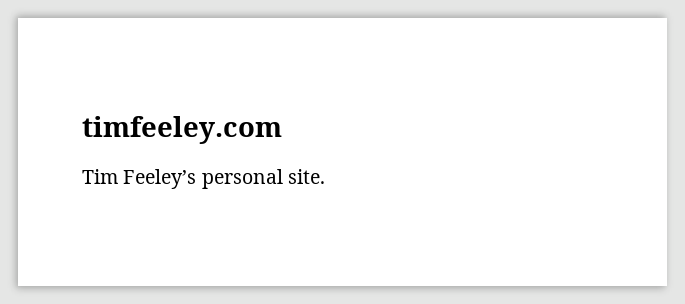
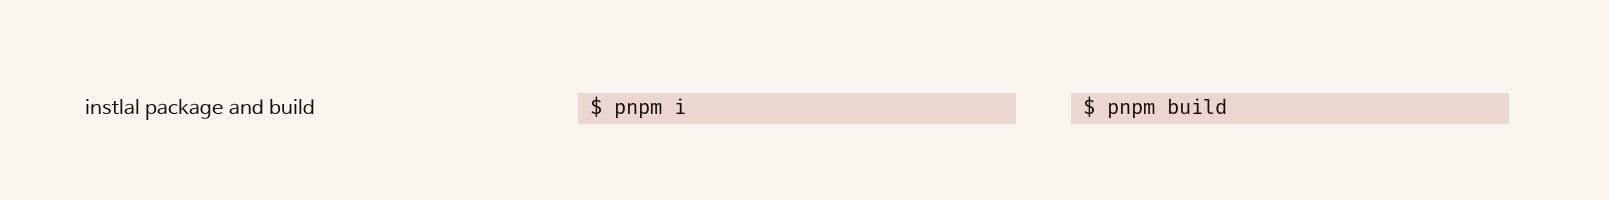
- timfeeley.com
- Tim Feeley’s personal site.
+ instlal package and build
+ $ pnpm i
+ $ pnpm build

